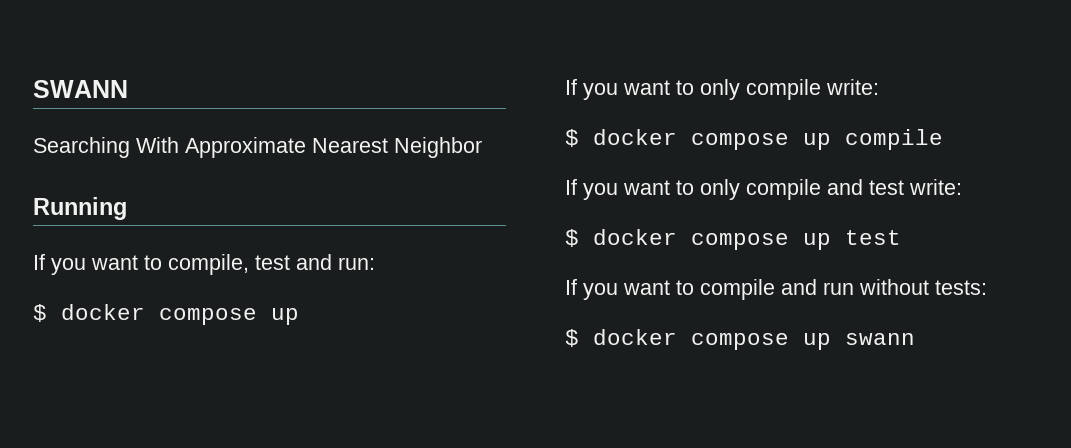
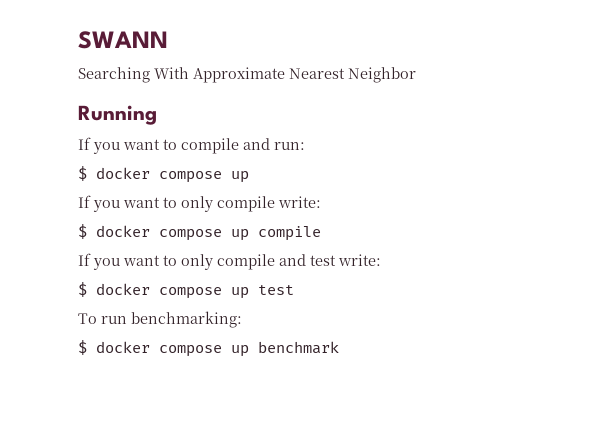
- If you want to compile, test and run:
+ If you want to compile and run:
- If you want to compile and run without tests:
- $ docker compose up swann
+ To run benchmarking:
+ $ docker compose up benchmark

